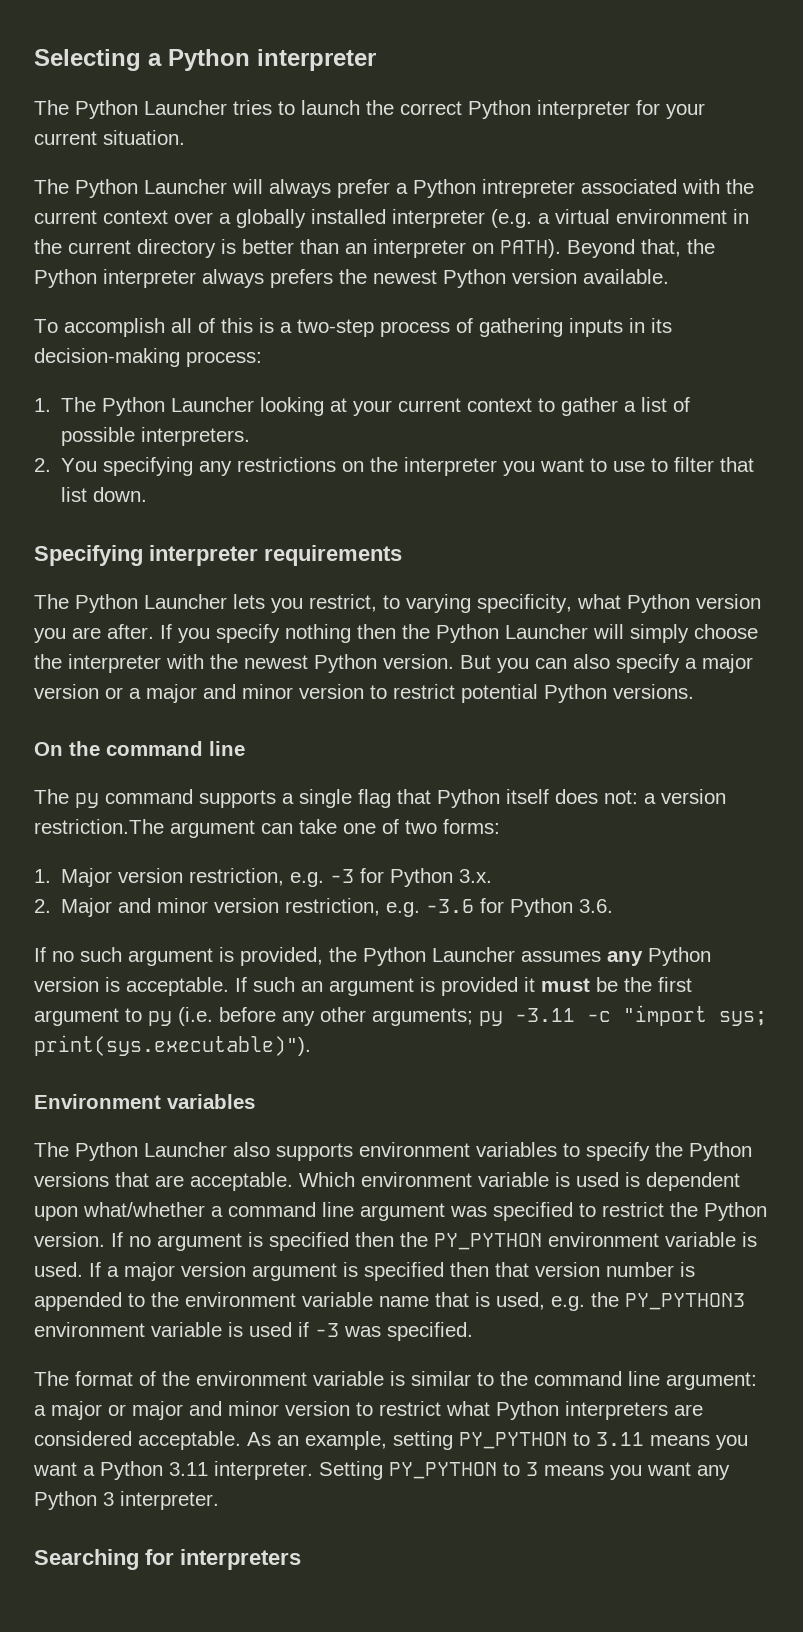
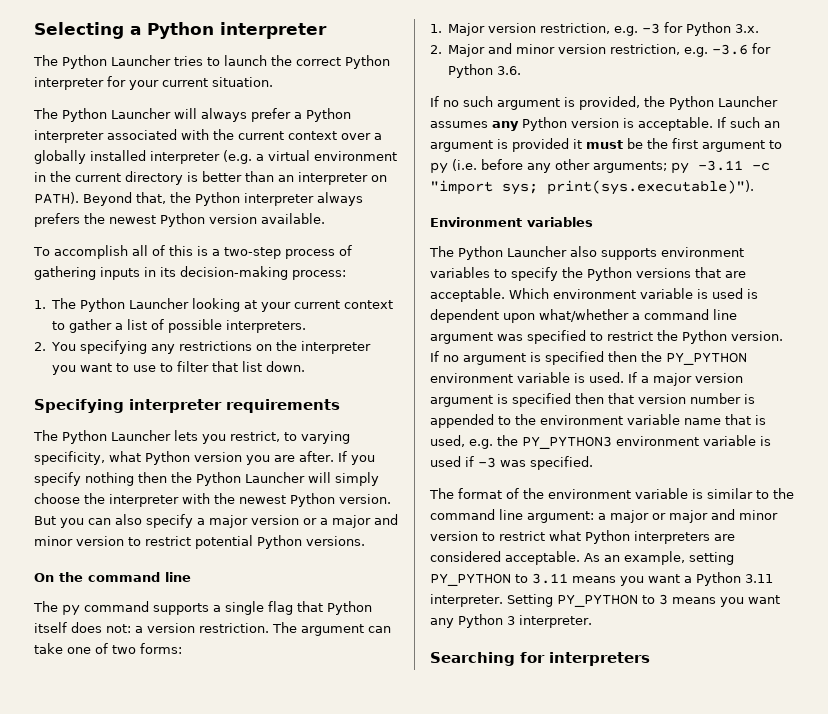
- The Python Launcher will always prefer a Python intrepreter associated with the current context over a globally installed interpreter (e.g. a virtual environment in the current directory is better than an interpreter on PATH).
+ The Python Launcher will always prefer a Python interpreter associated with the current context over a globally installed interpreter (e.g. a virtual environment in the current directory is better than an interpreter on PATH).
- The py command supports a single flag that Python itself does not: a version restriction.The argument can take one of two forms:
+ The py command supports a single flag that Python itself does not: a version restriction. The argument can take one of two forms:

